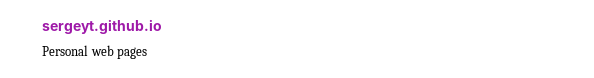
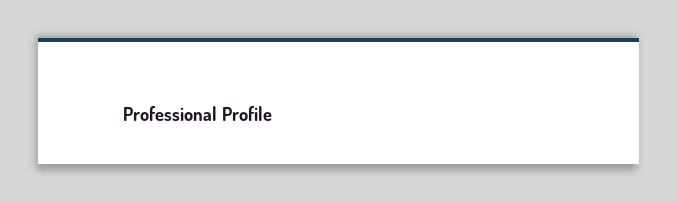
- sergeyt.github.io
- Personal web pages
+ Professional Profile

